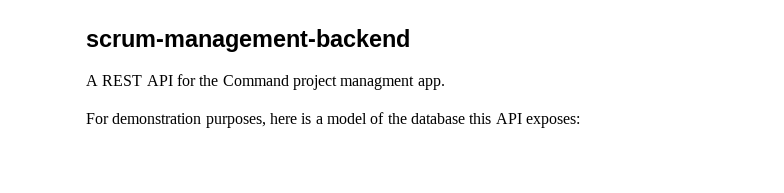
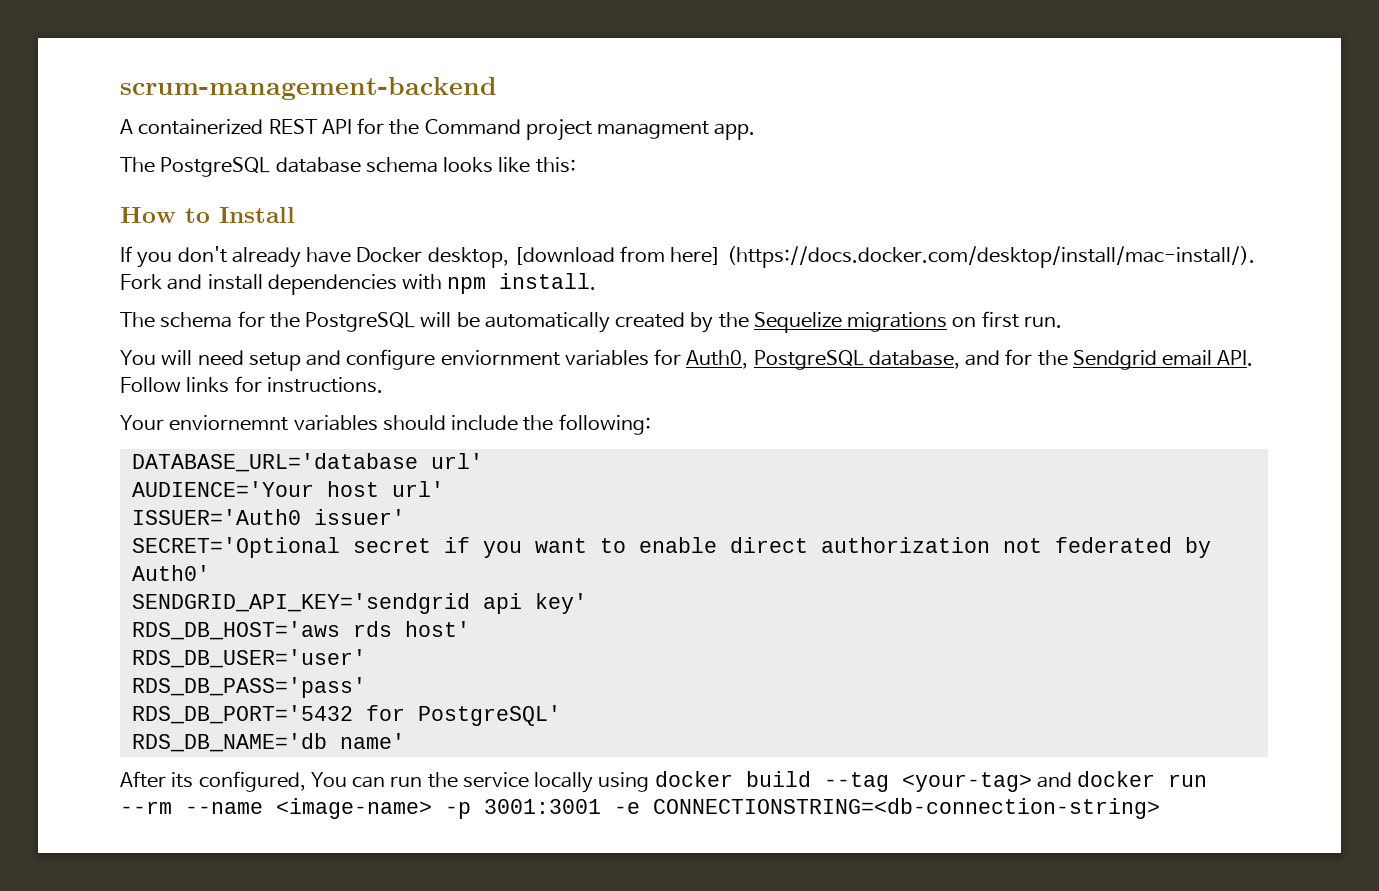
- A REST API for the Command project managment app.
+ A containerized REST API for the Command project managment app.
- For demonstration purposes, here is a model of the database this API exposes:
+ The PostgreSQL database schema looks like this:
+ How to Install
+ If you don't already have Docker desktop, [download from here] (https://docs.docker.com/desktop/install/mac-install/). Fork and install dependencies with npm install.
+ The schema for the PostgreSQL will be automatically created by the Sequelize migrations on first run.
+ You will need setup and configure enviornment variables for Auth0, PostgreSQL database, and for the Sendgrid email API. Follow links for instructions.
+ Your enviornemnt variables should include the following:
+ DATABASE_URL='database url'
+ AUDIENCE='Your host url'
+ ISSUER='Auth0 issuer'
+ SECRET='Optional secret if you want to enable direct authorization not federated by Auth0'
+ SENDGRID_API_KEY='sendgrid api key'
+ RDS_DB_HOST='aws rds host'
+ RDS_DB_USER='user'
+ RDS_DB_PASS='pass'
+ RDS_DB_PORT='5432 for PostgreSQL'
+ RDS_DB_NAME='db name'
+ After its configured, You can run the service locally using docker build --tag <your-tag> and docker run --rm --name <image-name> -p 3001:3001 -e CONNECTIONSTRING=<db-connection-string>

